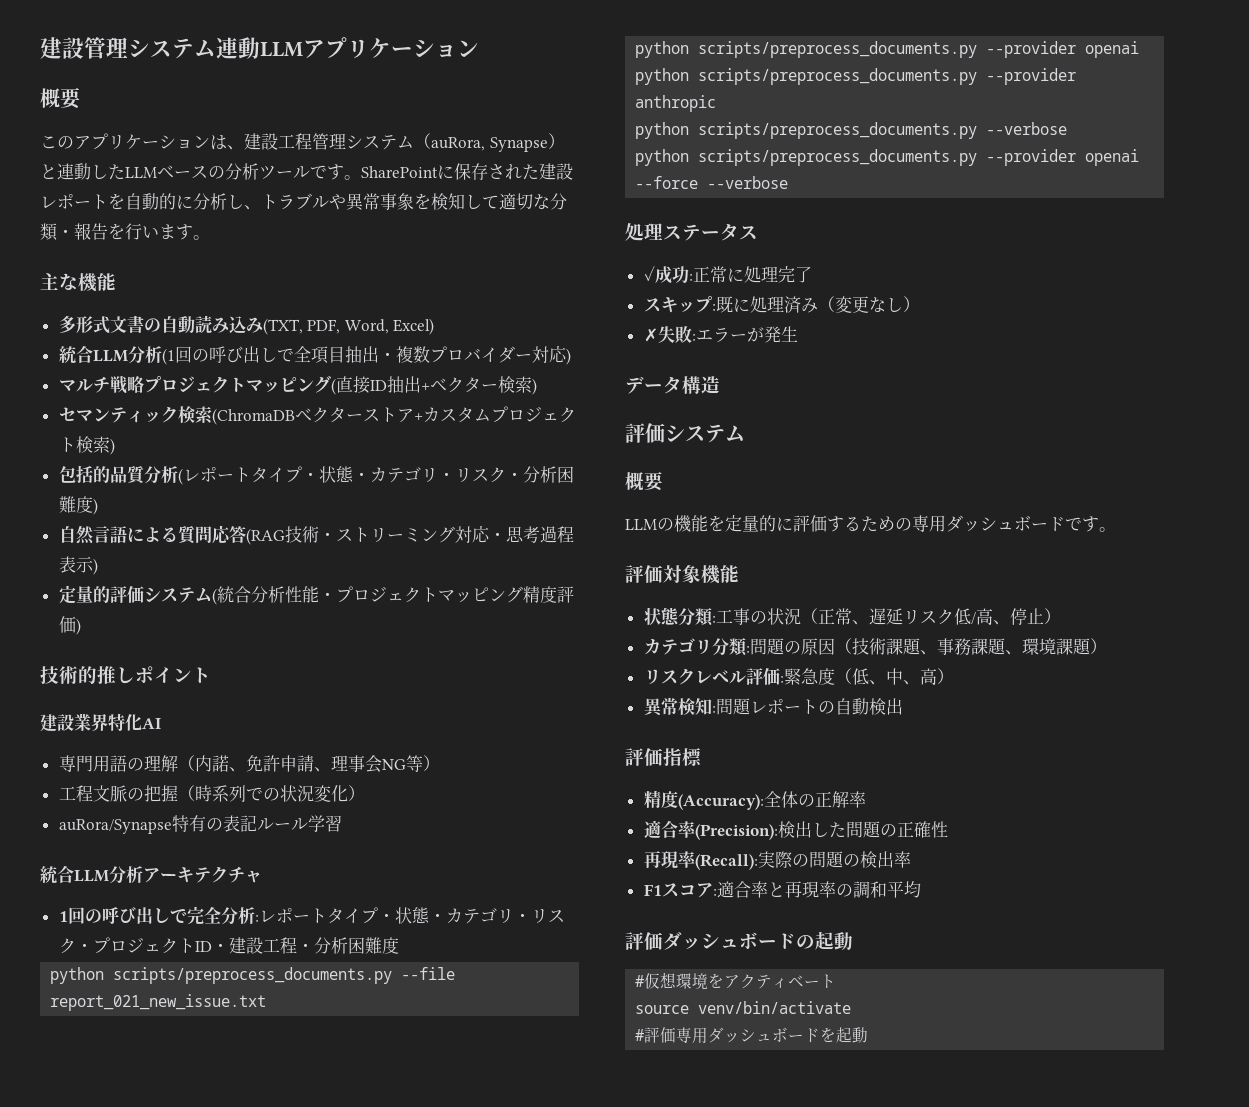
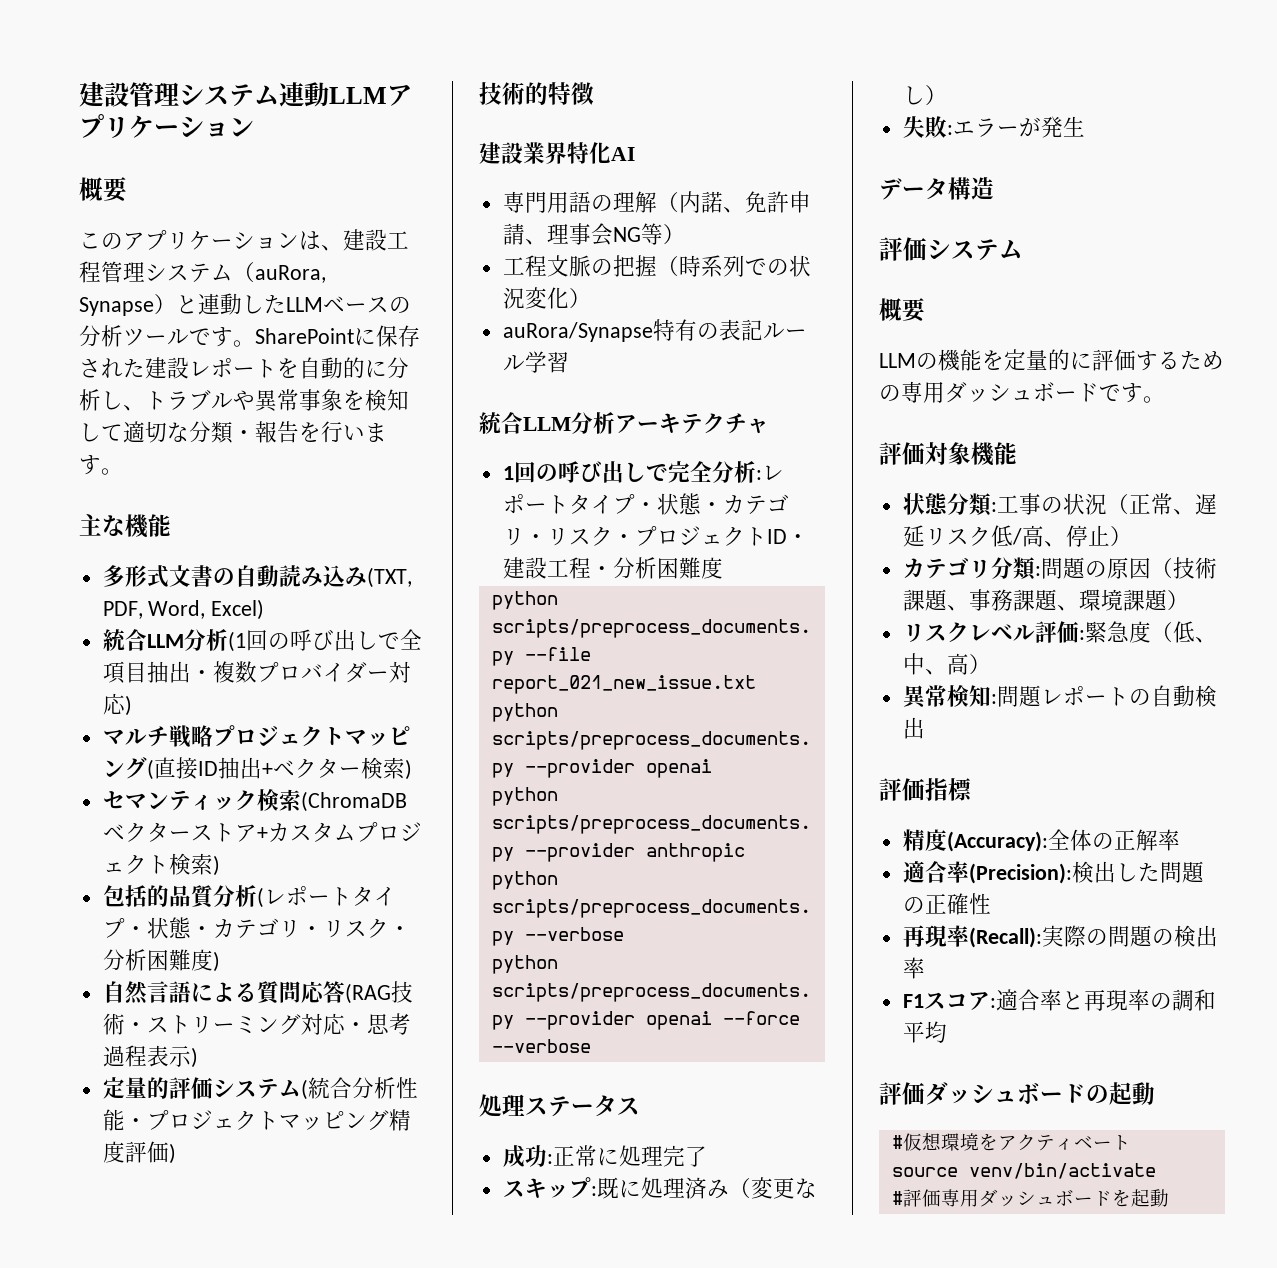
- 技術的推しポイント
+ 技術的特徴
- ✓成功:正常に処理完了
+ 成功:正常に処理完了
- ✗失敗:エラーが発生
+ 失敗:エラーが発生

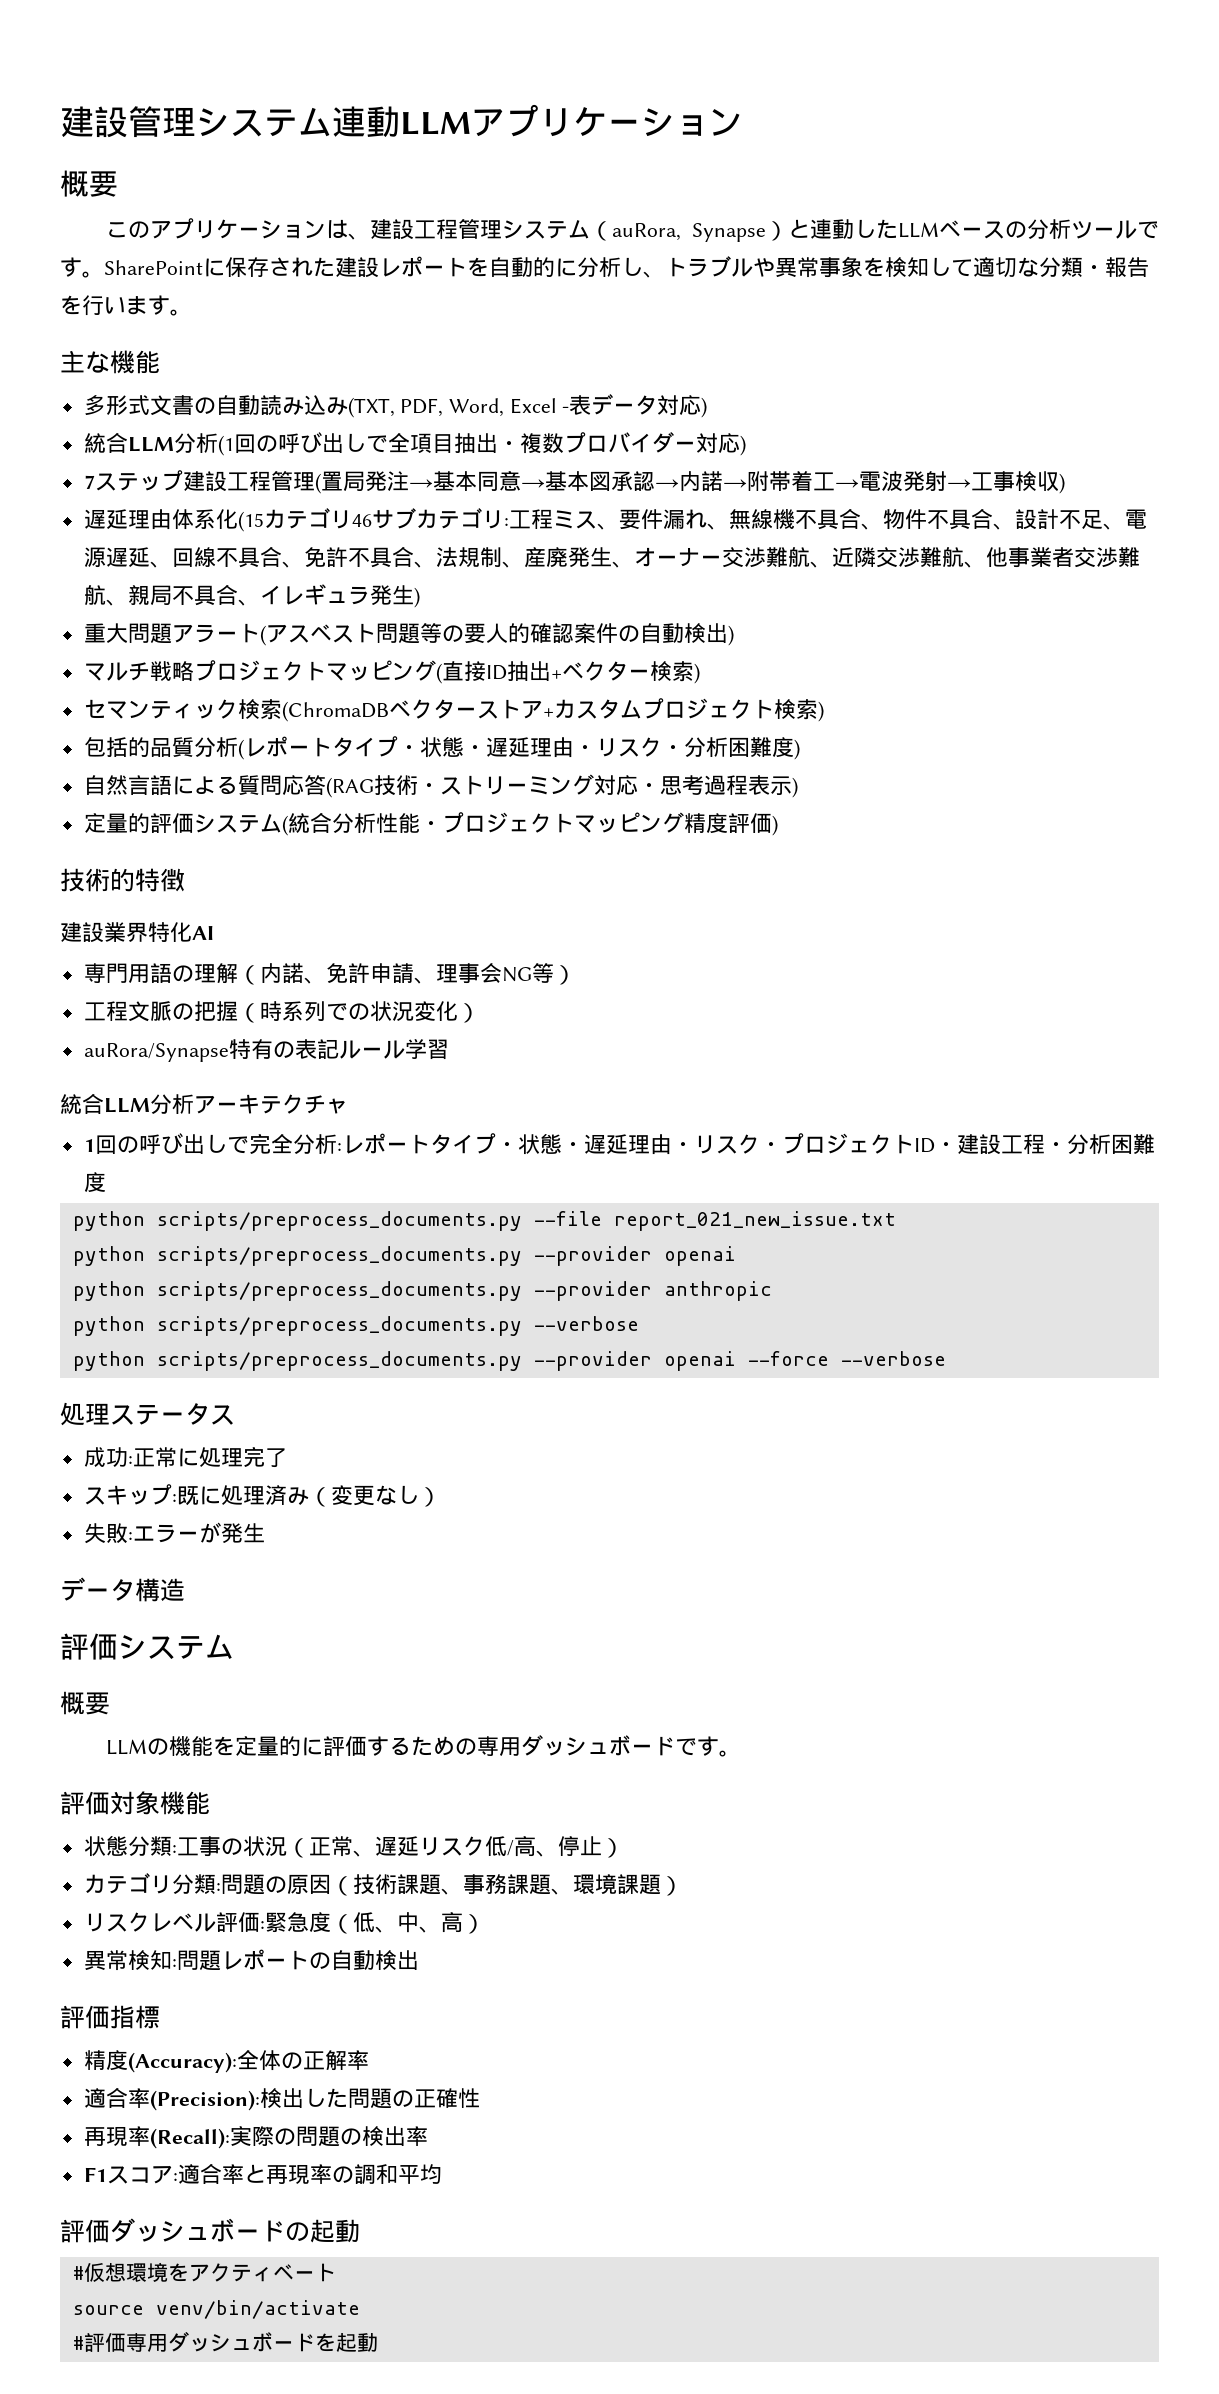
- 多形式文書の自動読み込み(TXT, PDF, Word, Excel)
+ 多形式文書の自動読み込み(TXT, PDF, Word, Excel -表データ対応)
+ 7ステップ建設工程管理(置局発注→基本同意→基本図承認→内諾→附帯着工→電波発射→工事検収)
+ 遅延理由体系化(15カテゴリ46サブカテゴリ:工程ミス、要件漏れ、無線機不具合、物件不具合、設計不足、電源遅延、回線不具合、免許不具合、法規制、産廃発生、オーナー交渉難航、近隣交渉難航、他事業者交渉難航、親局不具合、イレギュラ発生)
+ 重大問題アラート(アスベスト問題等の要人的確認案件の自動検出)
- 包括的品質分析(レポートタイプ・状態・カテゴリ・リスク・分析困難度)
+ 包括的品質分析(レポートタイプ・状態・遅延理由・リスク・分析困難度)
- 1回の呼び出しで完全分析:レポートタイプ・状態・カテゴリ・リスク・プロジェクトID・建設工程・分析困難度
+ 1回の呼び出しで完全分析:レポートタイプ・状態・遅延理由・リスク・プロジェクトID・建設工程・分析困難度

